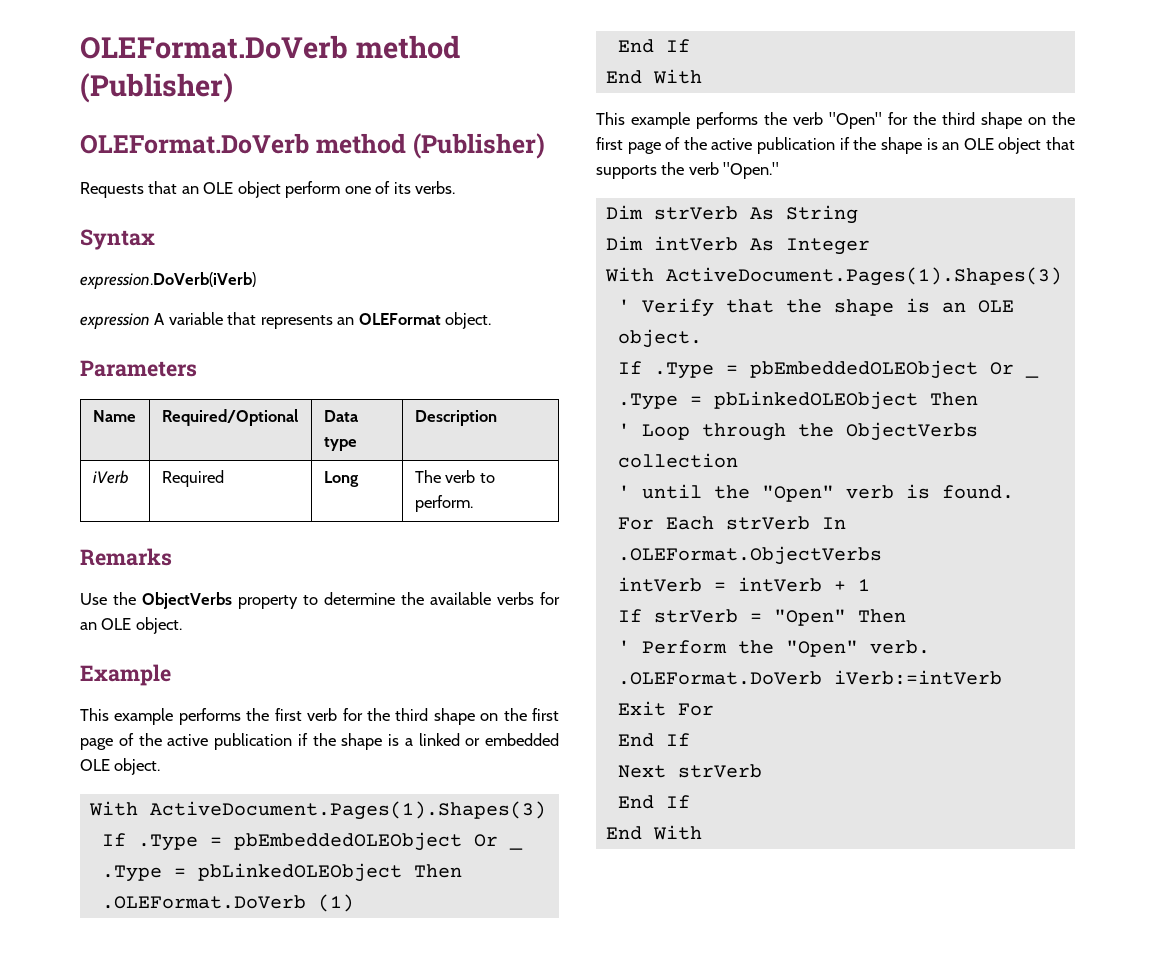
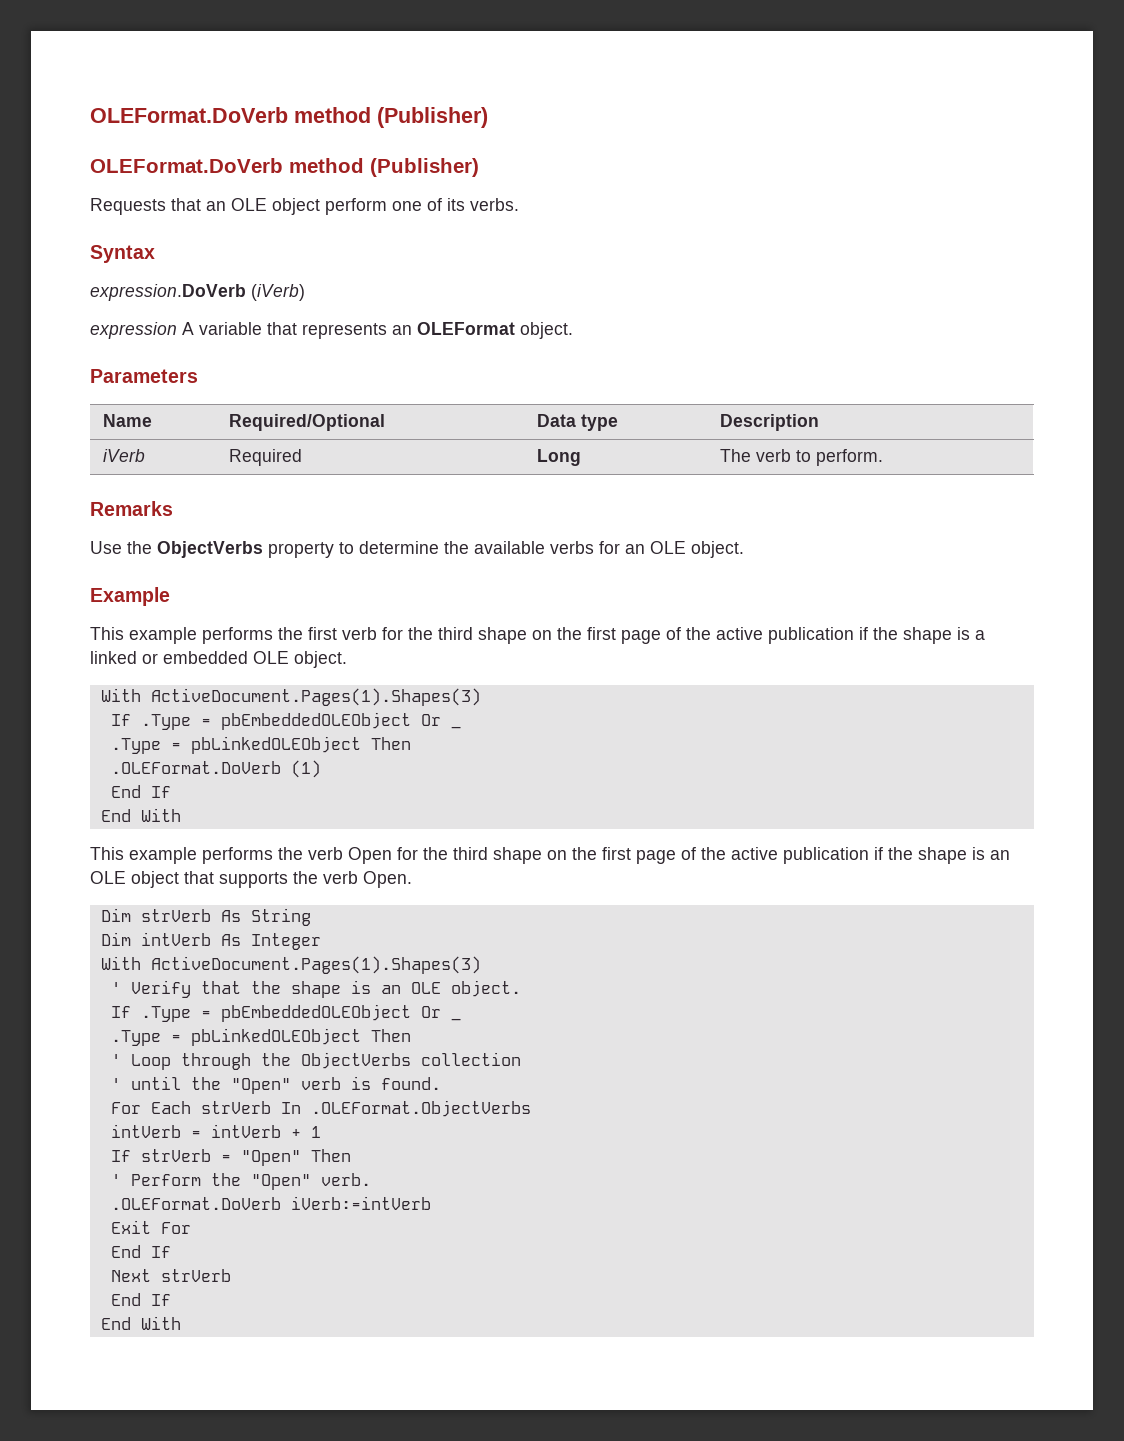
- expression.DoVerb(iVerb)
+ expression.DoVerb (iVerb)
- This example performs the verb "Open" for the third shape on the first page of the active publication if the shape is an OLE object that supports the verb "Open."
+ This example performs the verb Open for the third shape on the first page of the active publication if the shape is an OLE object that supports the verb Open.

